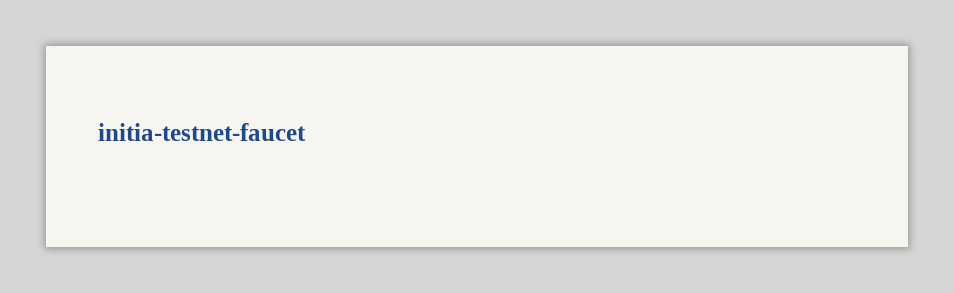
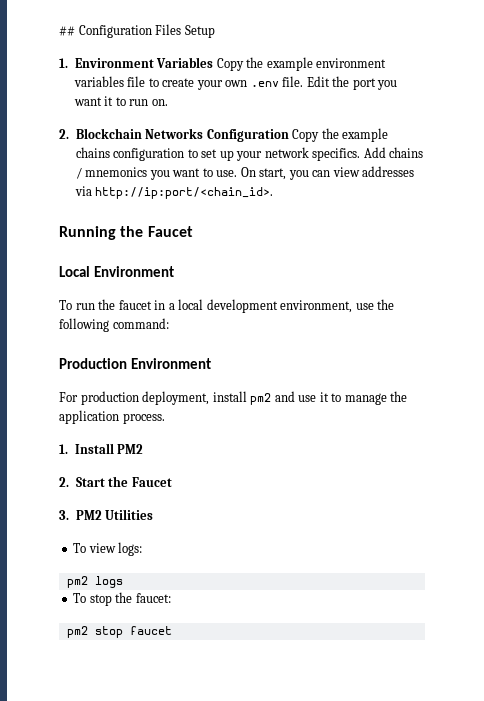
- initia-testnet-faucet
+ ## Configuration Files Setup
+ 1. Environment Variables Copy the example environment variables file to create your own .env file. Edit the port you want it to run on.
+ 2. Blockchain Networks Configuration Copy the example chains configuration to set up your network specifics. Add chains / mnemonics you want to use. On start, you can view addresses via http://ip:port/<chain_id>.
+ Running the Faucet
+ Local Environment
+ To run the faucet in a local development environment, use the following command:
+ Production Environment
+ For production deployment, install pm2 and use it to manage the application process.
+ 1. Install PM2
+ 2. Start the Faucet
+ 3. PM2 Utilities
+ To view logs:
+ pm2 logs
+ To stop the faucet:
+ pm2 stop faucet

